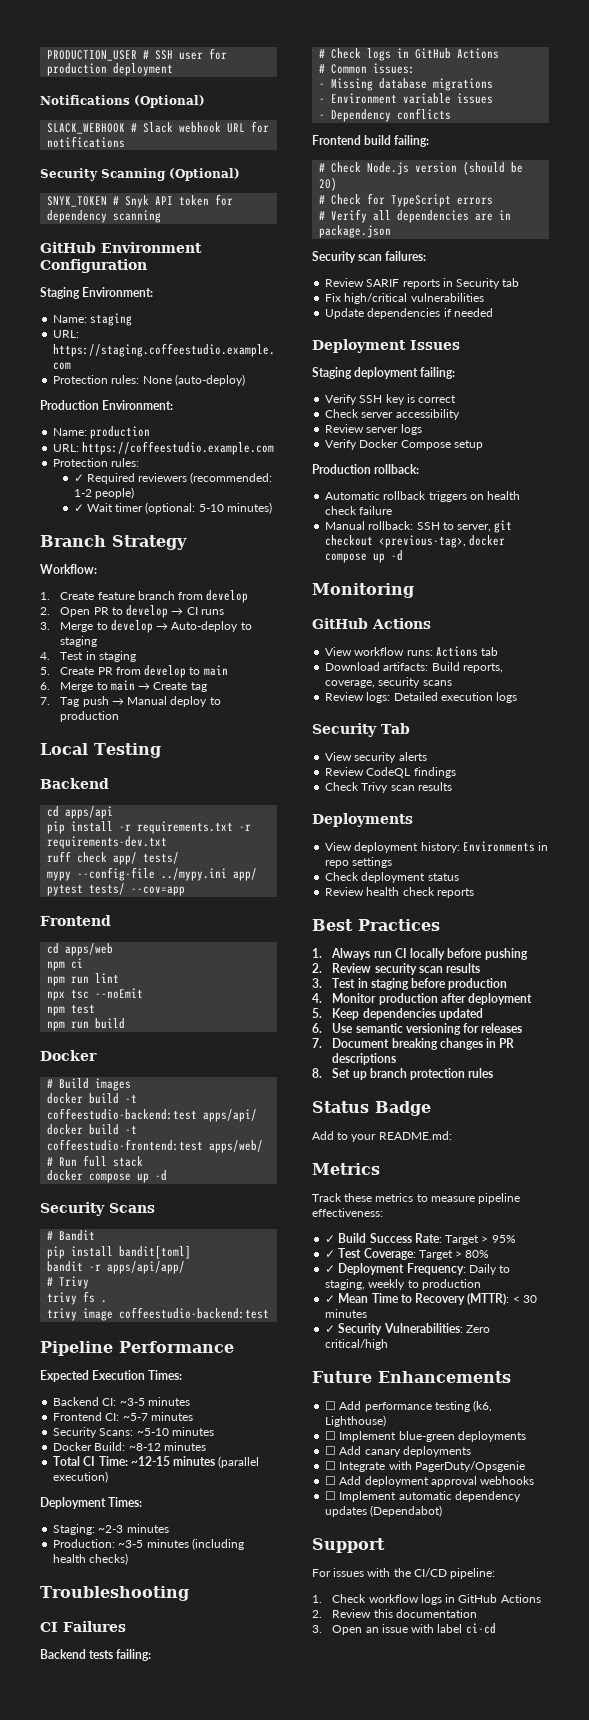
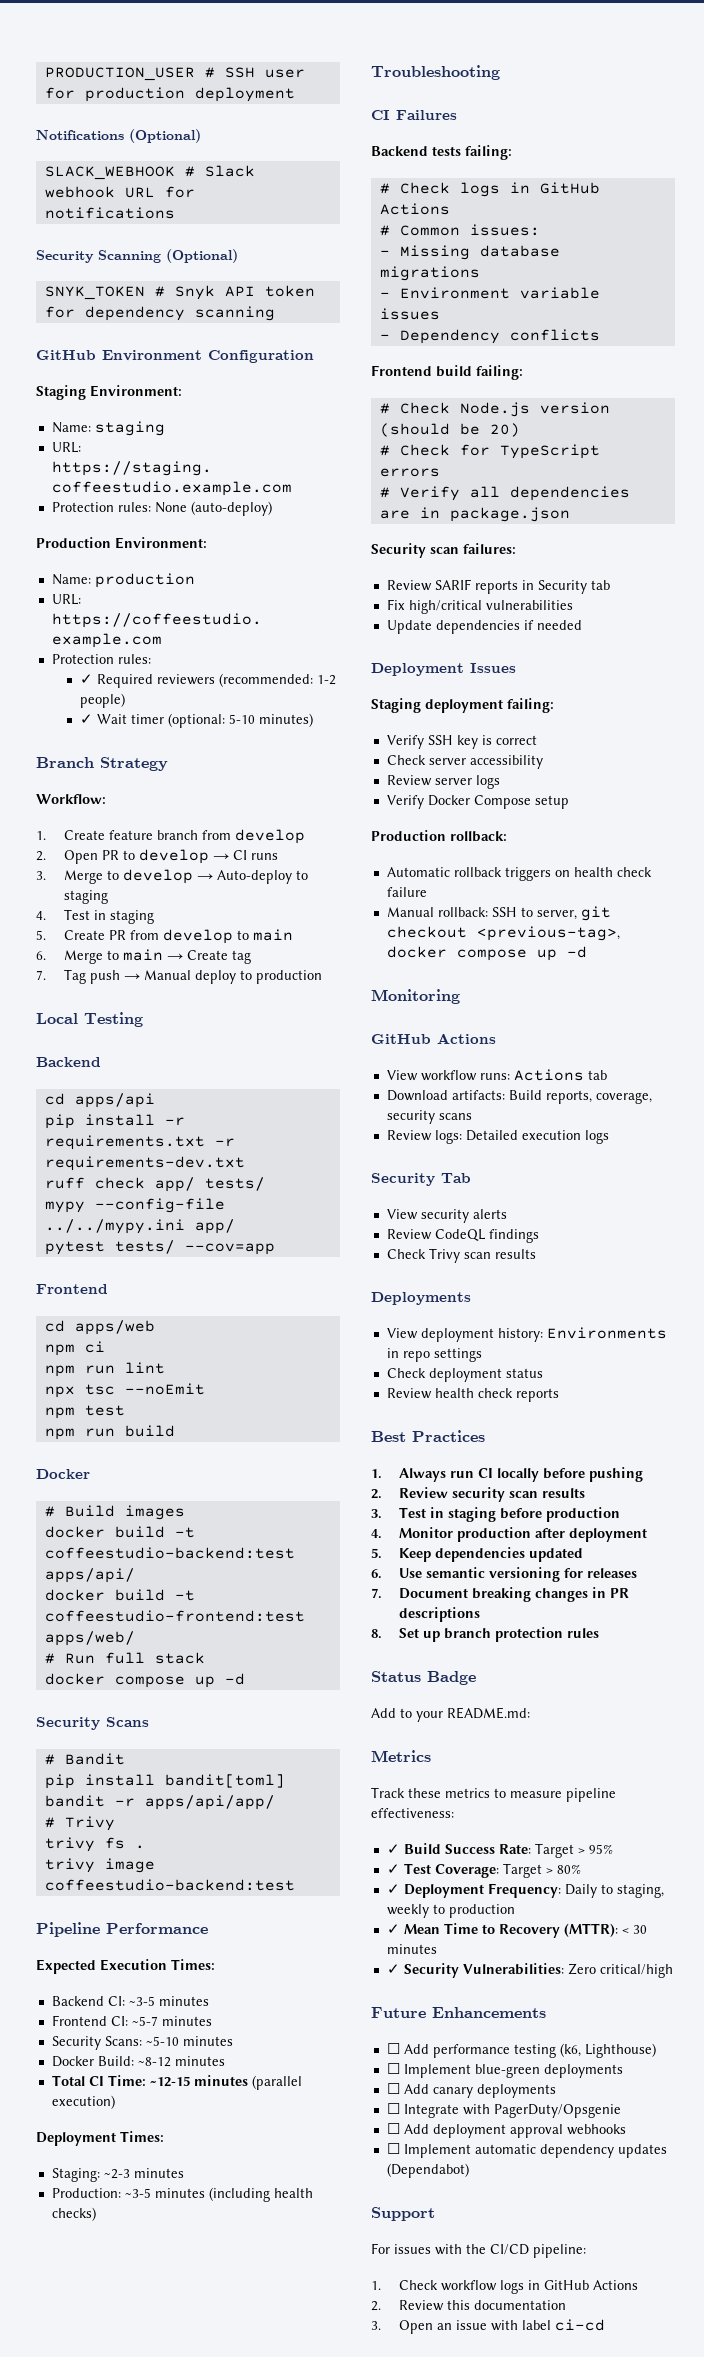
- mypy --config-file ../mypy.ini app/
+ mypy --config-file ../../mypy.ini app/

